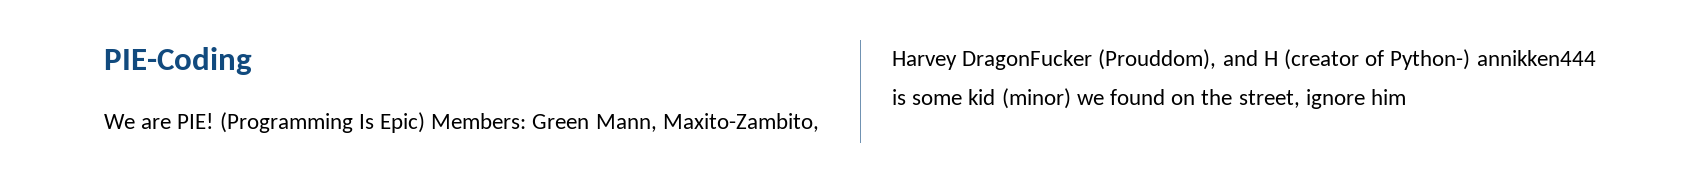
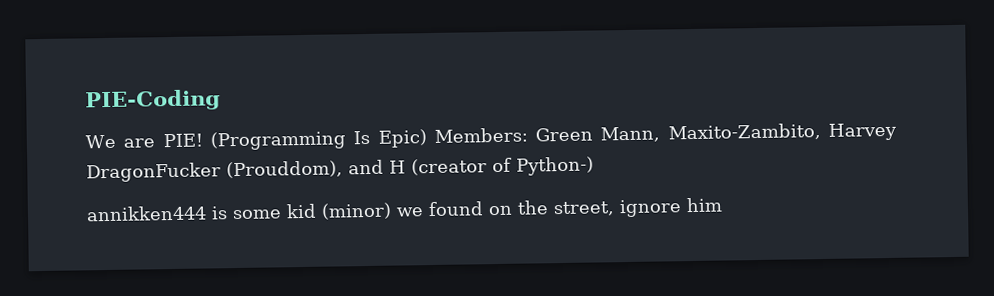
- (Programming Is Epic) Members: Green Mann, Maxito-Zambito, Harvey DragonFucker (Prouddom), and H (creator of Python-) annikken444 is some kid (minor) we found on the street, ignore him
+ (Programming Is Epic) Members: Green Mann, Maxito-Zambito, Harvey DragonFucker (Prouddom), and H (creator of Python-)
+ annikken444 is some kid (minor) we found on the street, ignore him

